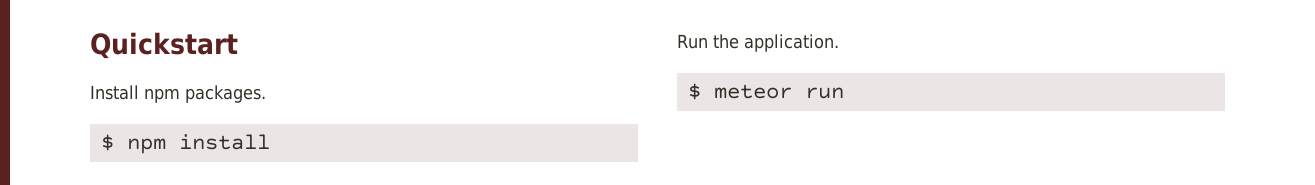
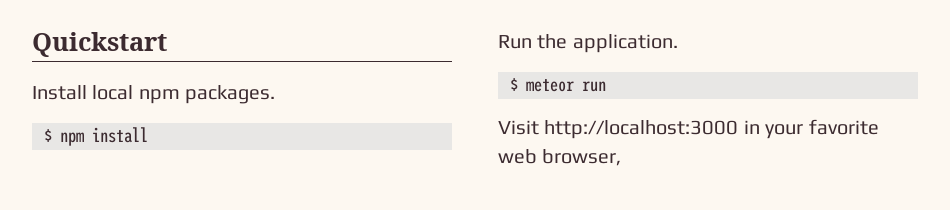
- Install npm packages.
+ Install local npm packages.
+ Visit http://localhost:3000 in your favorite web browser,

